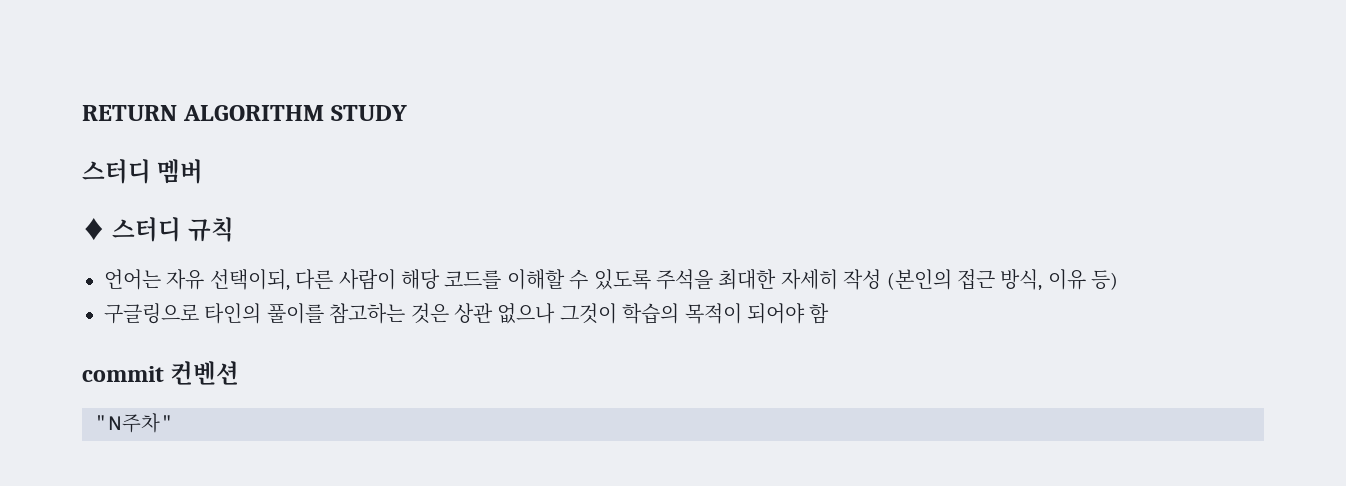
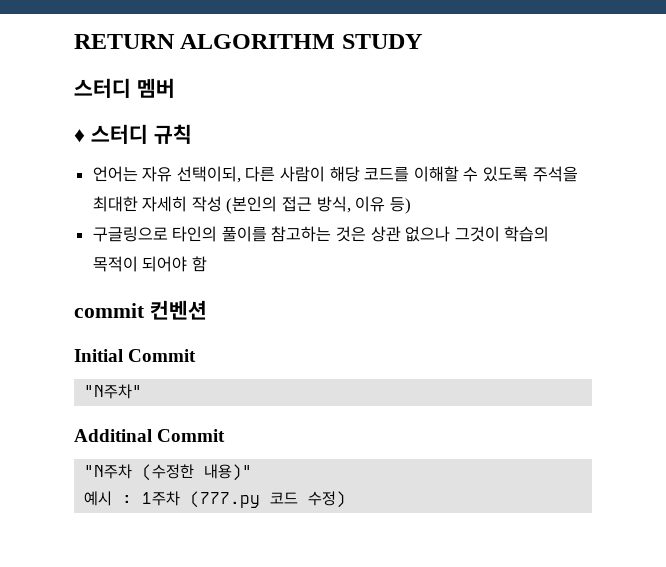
+ Initial Commit
+ Additinal Commit
+ "N주차 (수정한 내용)"
+ 예시 : 1주차 (777.py 코드 수정)

